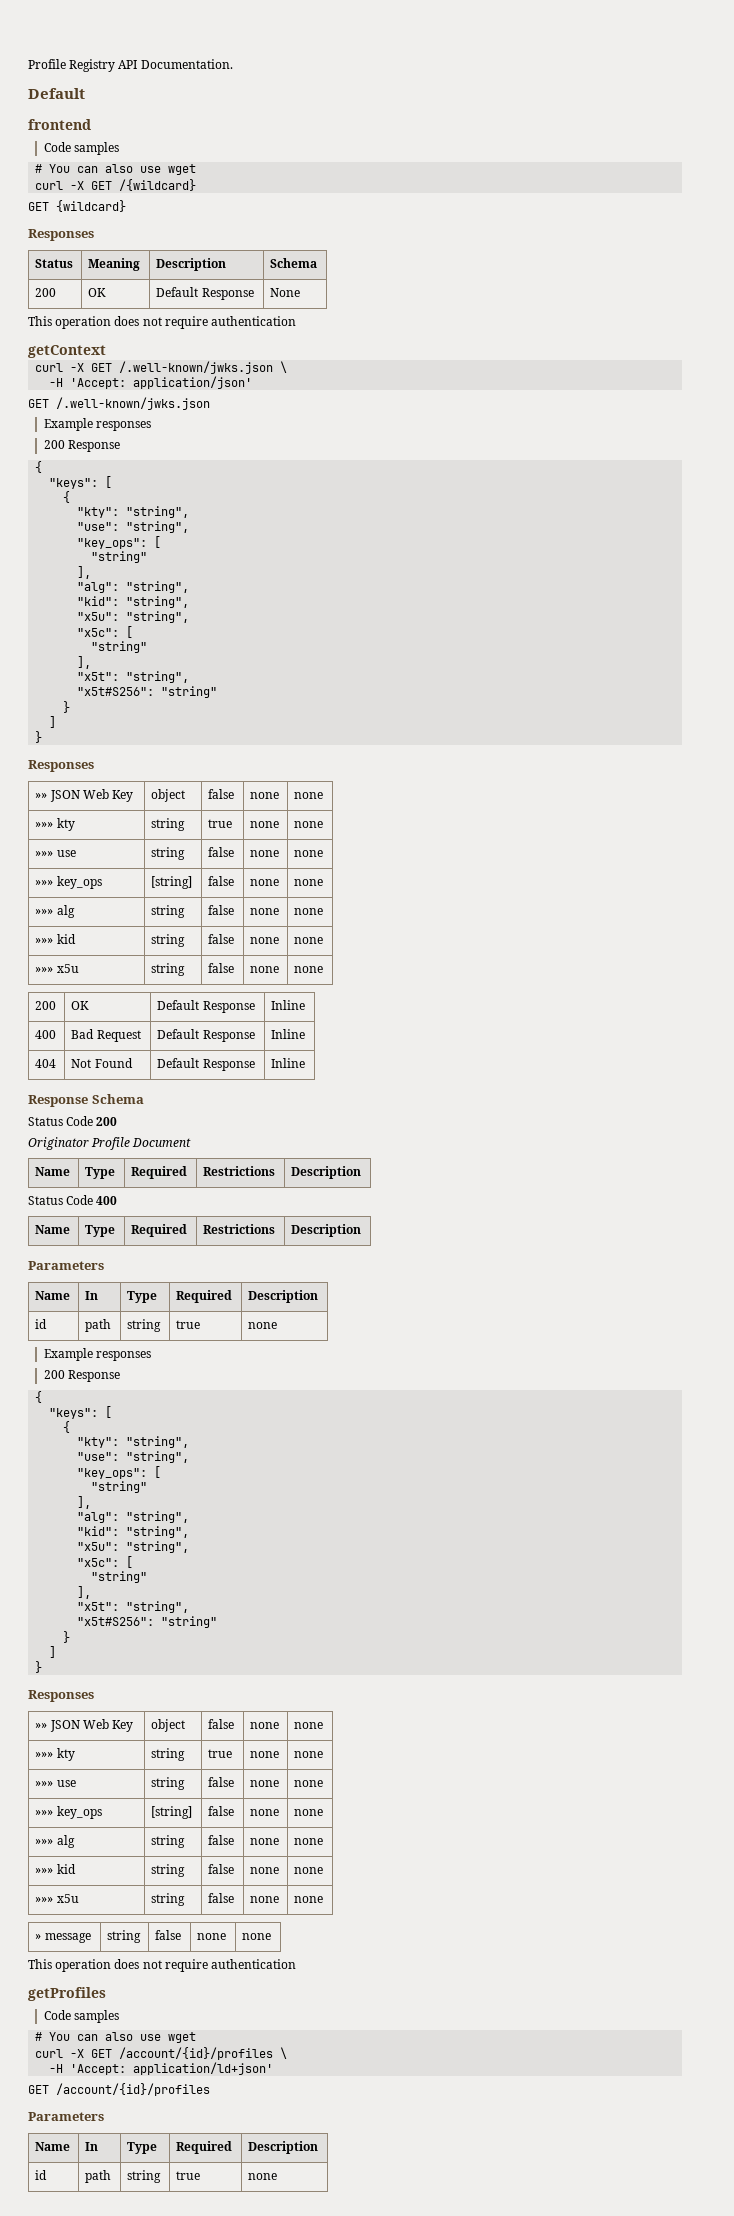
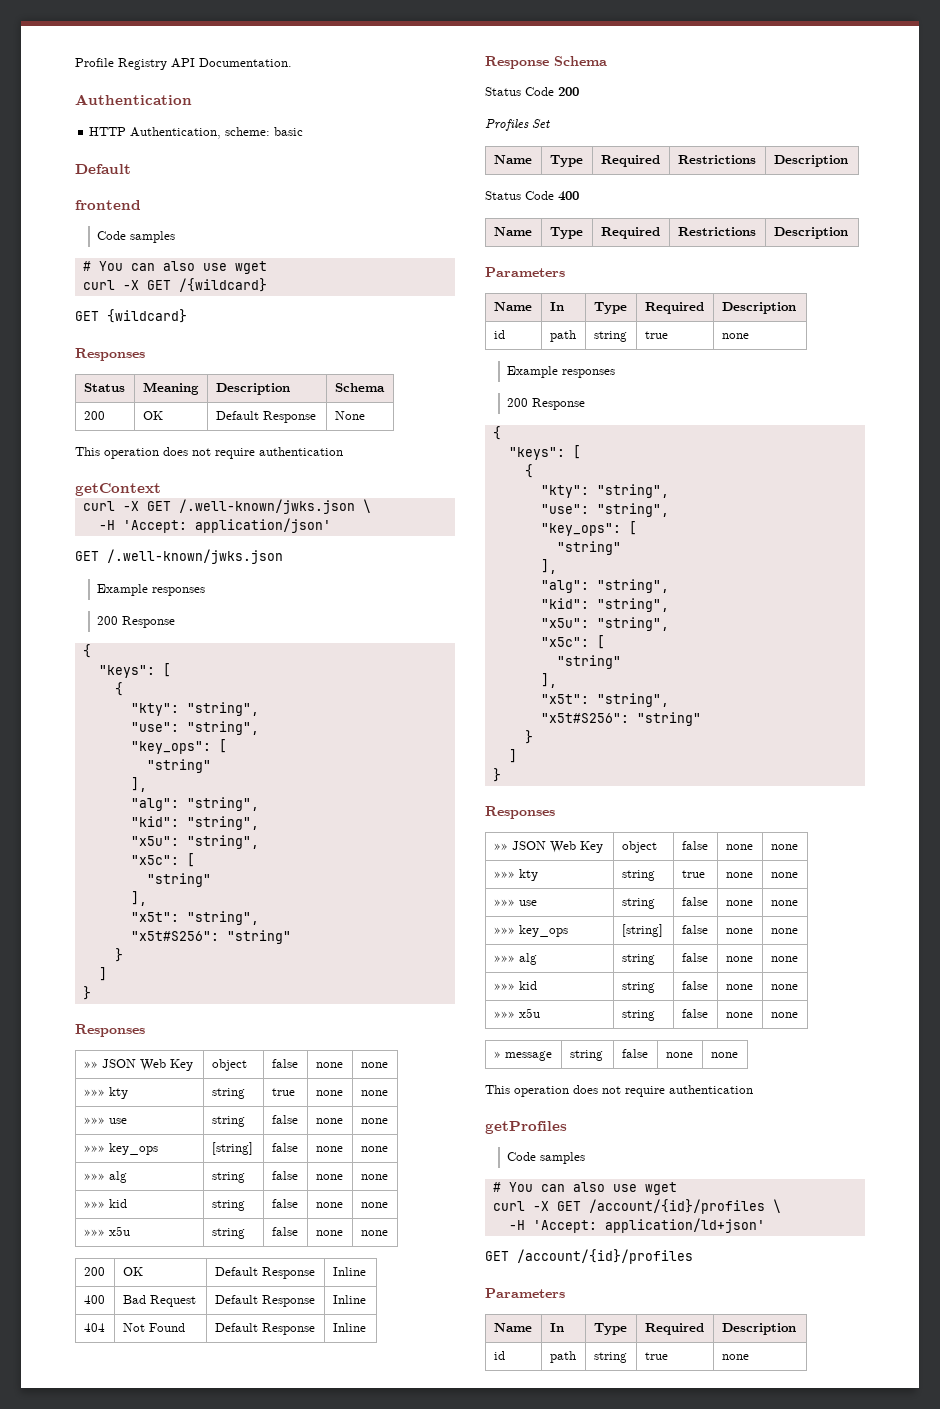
+ Authentication
+ HTTP Authentication, scheme: basic
- Originator Profile Document
+ Profiles Set

